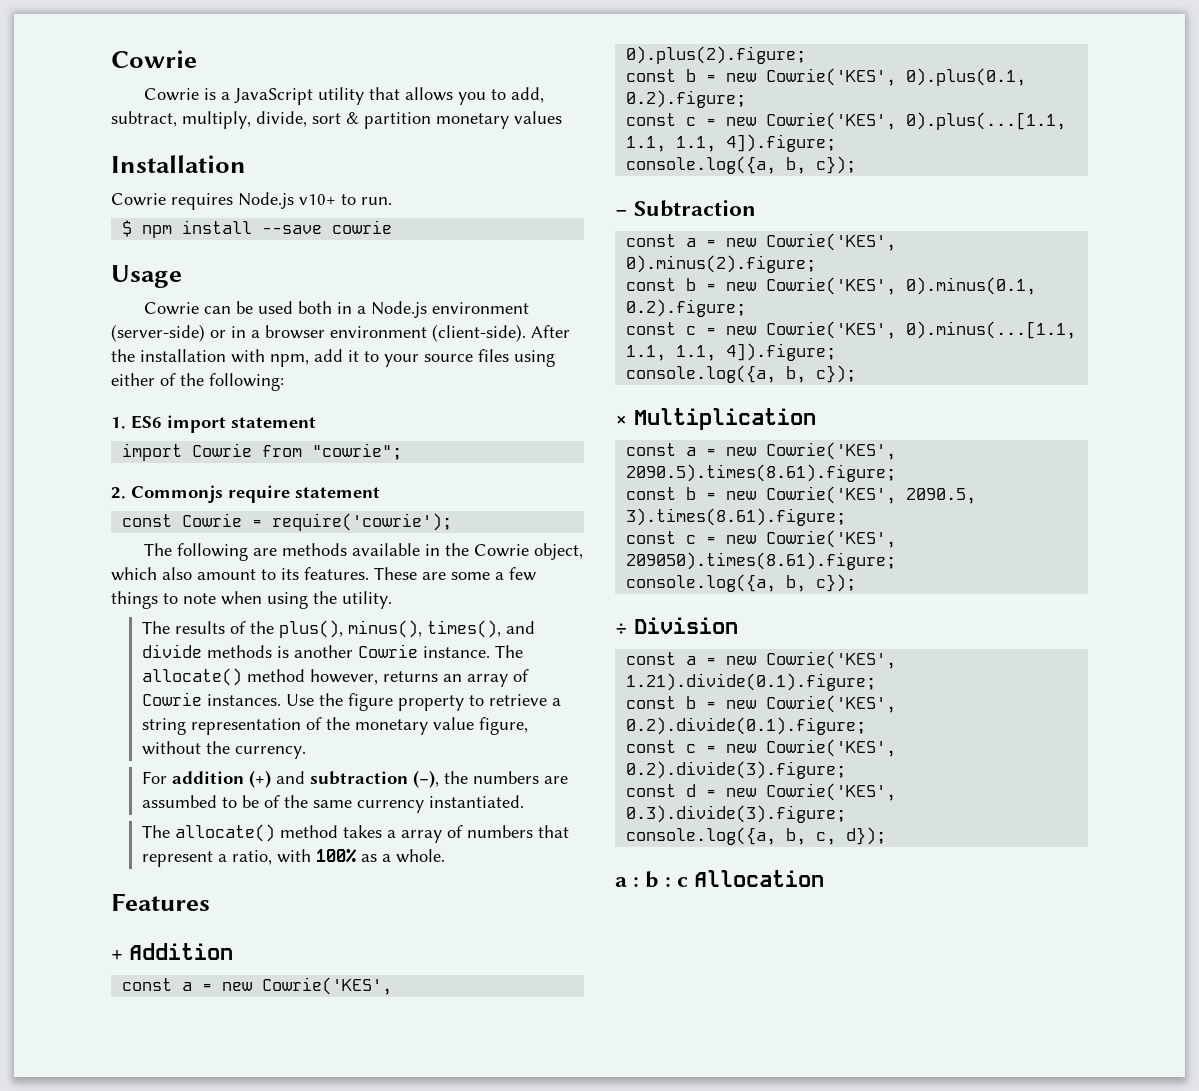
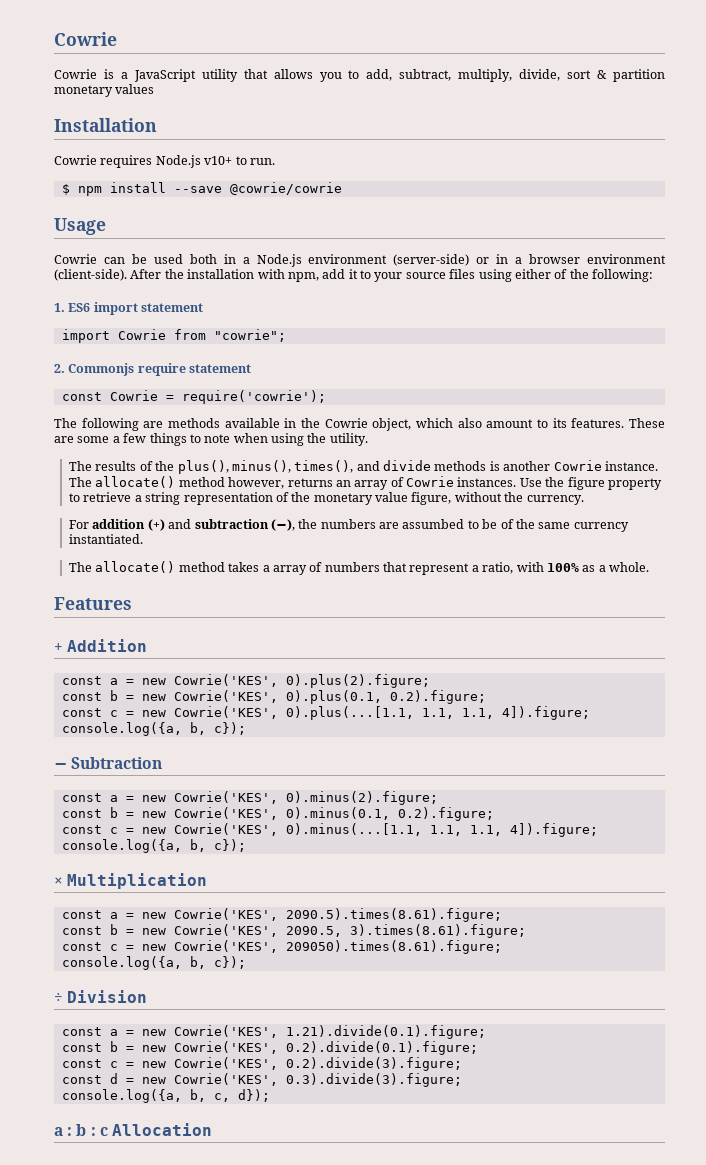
- $ npm install --save cowrie
+ $ npm install --save @cowrie/cowrie

